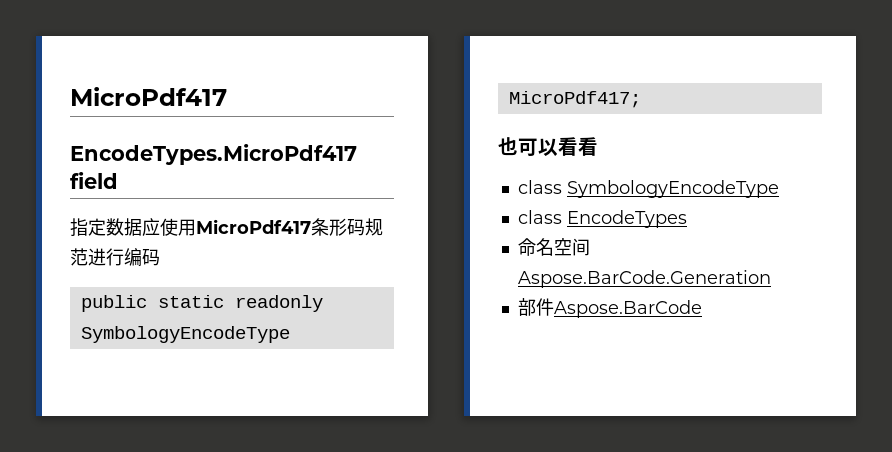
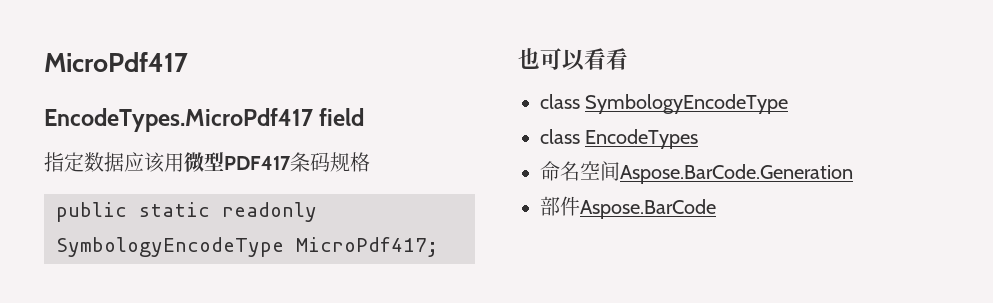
- 指定数据应使用MicroPdf417条形码规范进行编码
+ 指定数据应该用微型PDF417条码规格

